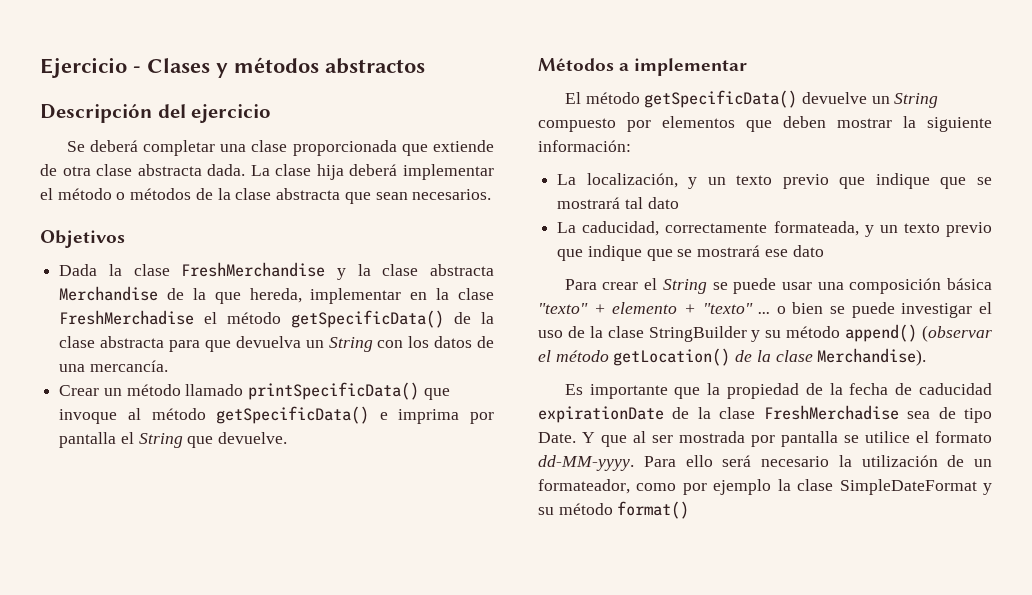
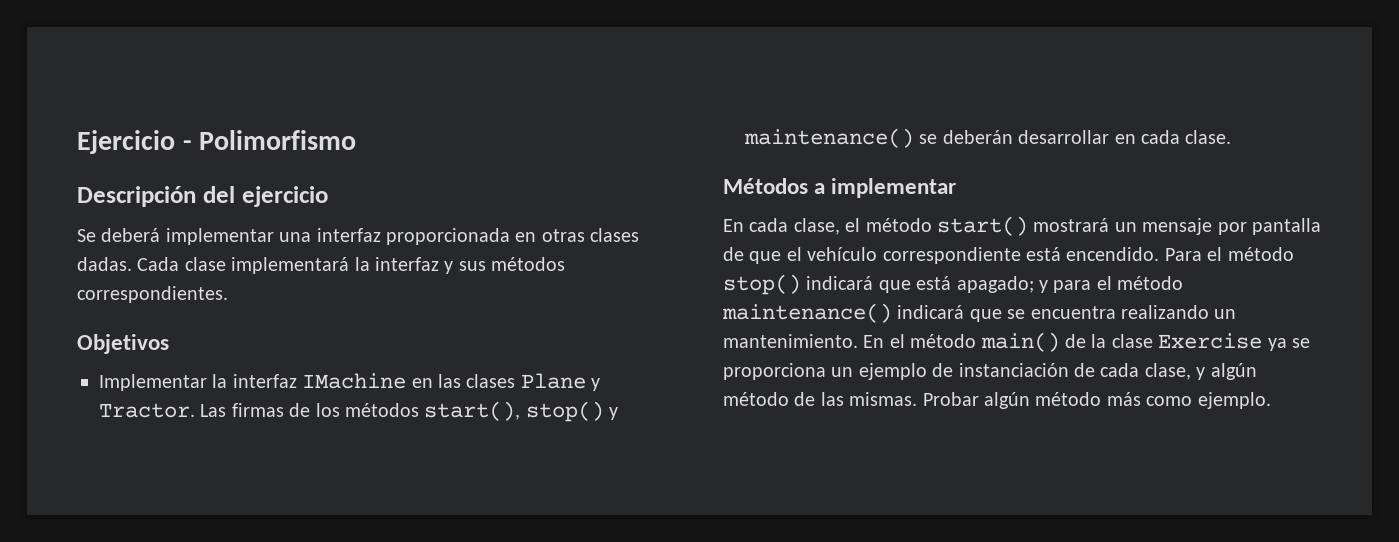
- Ejercicio - Clases y métodos abstractos
+ Ejercicio - Polimorfismo
- Se deberá completar una clase proporcionada que extiende de otra clase abstracta dada. La clase hija deberá implementar el método o métodos de la clase abstracta que sean necesarios.
+ Se deberá implementar una interfaz proporcionada en otras clases dadas. Cada clase implementará la interfaz y sus métodos correspondientes.
  Objetivos
- Dada la clase FreshMerchandise y la clase abstracta Merchandise de la que hereda, implementar en la clase FreshMerchadise el método getSpecificData() de la clase abstracta para que devuelva un String con los datos de una mercancía.
- Crear un método llamado printSpecificData() que invoque al método getSpecificData() e imprima por pantalla el String que devuelve.
+ Implementar la interfaz IMachine en las clases Plane y Tractor. Las firmas de los métodos start(), stop() y maintenance() se deberán desarrollar en cada clase.
  Métodos a implementar
- El método getSpecificData() devuelve un String compuesto por elementos que deben mostrar la siguiente información:
- La localización, y un texto previo que indique que se mostrará tal dato
- La caducidad, correctamente formateada, y un texto previo que indique que se mostrará ese dato
- Para crear el String se puede usar una composición básica "texto" + elemento + "texto" ... o bien se puede investigar el uso de la clase StringBuilder y su método append() (observar el método getLocation() de la clase Merchandise).
- Es importante que la propiedad de la fecha de caducidad expirationDate de la clase FreshMerchadise sea de tipo Date. Y que al ser mostrada por pantalla se utilice el formato dd-MM-yyyy. Para ello será necesario la utilización de un formateador, como por ejemplo la clase SimpleDateFormat y su método format()
+ En cada clase, el método start() mostrará un mensaje por pantalla de que el vehículo correspondiente está encendido. Para el método stop() indicará que está apagado; y para el método maintenance() indicará que se encuentra realizando un mantenimiento. En el método main() de la clase Exercise ya se proporciona un ejemplo de instanciación de cada clase, y algún método de las mismas. Probar algún método más como ejemplo.

